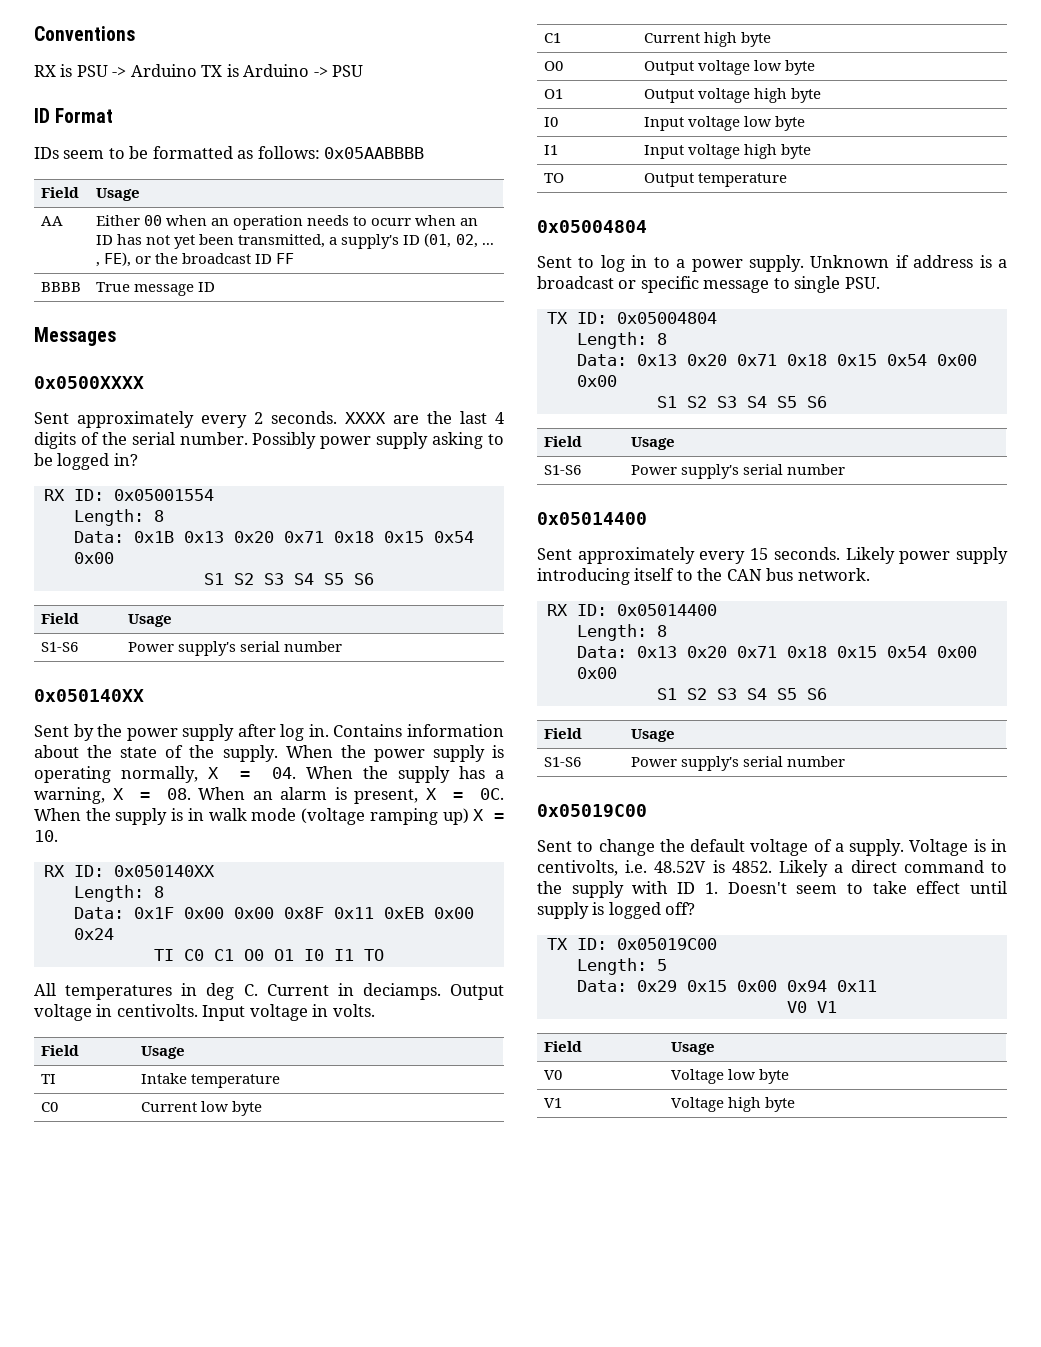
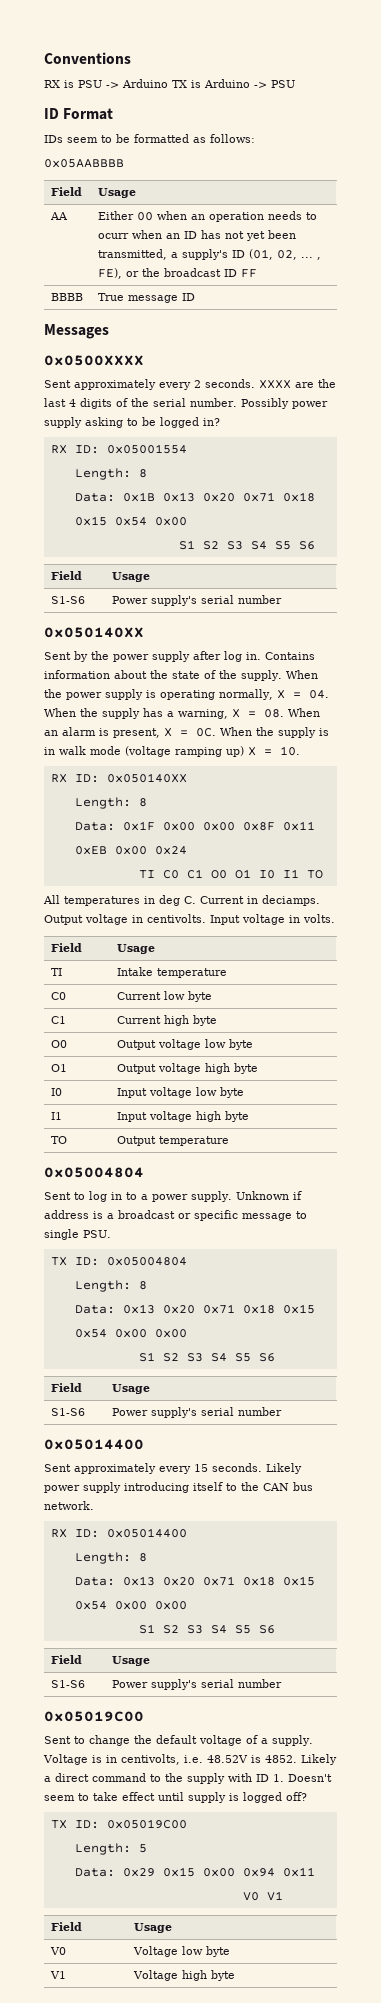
- IDs seem to be formatted as follows: 0x05AABBBB
+ IDs seem to be formatted as follows:
+ 0x05AABBBB

